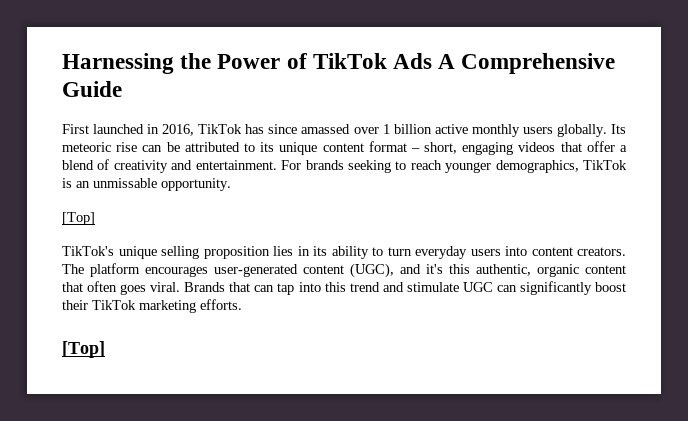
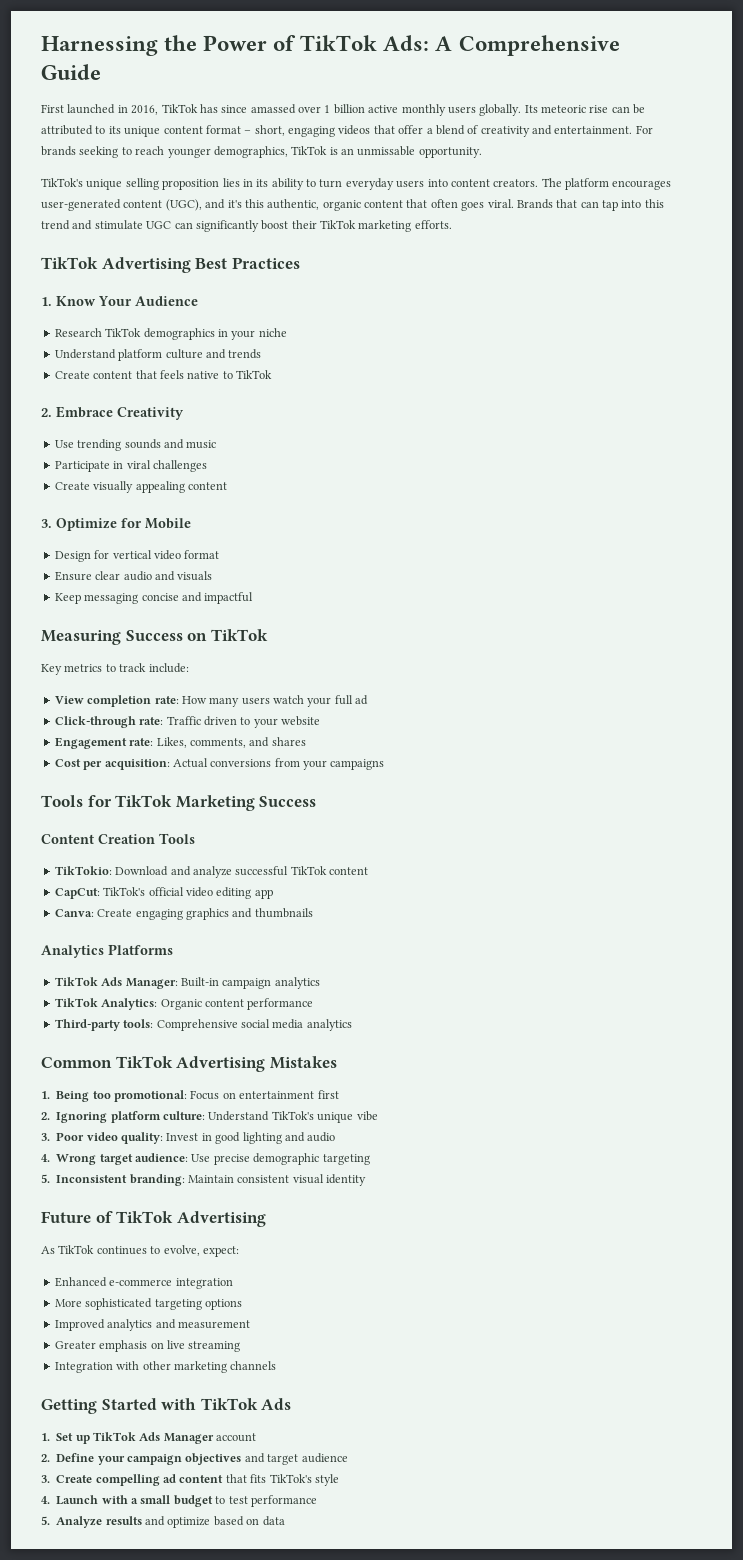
- Harnessing the Power of TikTok Ads A Comprehensive Guide
+ Harnessing the Power of TikTok Ads: A Comprehensive Guide
  For brands seeking to reach younger demographics, TikTok is an unmissable opportunity.
- [Top]
  Brands that can tap into this trend and stimulate UGC can significantly boost their TikTok marketing efforts.
- [Top]
+ TikTok Advertising Best Practices
+ 1. Know Your Audience
+ Research TikTok demographics in your niche
+ Understand platform culture and trends
+ Create content that feels native to TikTok
+ 2. Embrace Creativity
+ Use trending sounds and music
+ Participate in viral challenges
+ Create visually appealing content
+ 3. Optimize for Mobile
+ Design for vertical video format
+ Ensure clear audio and visuals
+ Keep messaging concise and impactful
+ Measuring Success on TikTok
+ Key metrics to track include:
+ View completion rate: How many users watch your full ad
+ Click-through rate: Traffic driven to your website
+ Engagement rate: Likes, comments, and shares
+ Cost per acquisition: Actual conversions from your campaigns
+ Tools for TikTok Marketing Success
+ Content Creation Tools
+ TikTokio: Download and analyze successful TikTok content
+ CapCut: TikTok's official video editing app
+ Canva: Create engaging graphics and thumbnails
+ Analytics Platforms
+ TikTok Ads Manager: Built-in campaign analytics
+ TikTok Analytics: Organic content performance
+ Third-party tools: Comprehensive social media analytics
+ Common TikTok Advertising Mistakes
+ 1. Being too promotional: Focus on entertainment first
+ 2. Ignoring platform culture: Understand TikTok's unique vibe
+ 3. Poor video quality: Invest in good lighting and audio
+ 4. Wrong target audience: Use precise demographic targeting
+ 5. Inconsistent branding: Maintain consistent visual identity
+ Future of TikTok Advertising
+ As TikTok continues to evolve, expect:
+ Enhanced e-commerce integration
+ More sophisticated targeting options
+ Improved analytics and measurement
+ Greater emphasis on live streaming
+ Integration with other marketing channels
+ Getting Started with TikTok Ads
+ 1. Set up TikTok Ads Manager account
+ 2. Define your campaign objectives and target audience
+ 3. Create compelling ad content that fits TikTok's style
+ 4. Launch with a small budget to test performance
+ 5. Analyze results and optimize based on data

